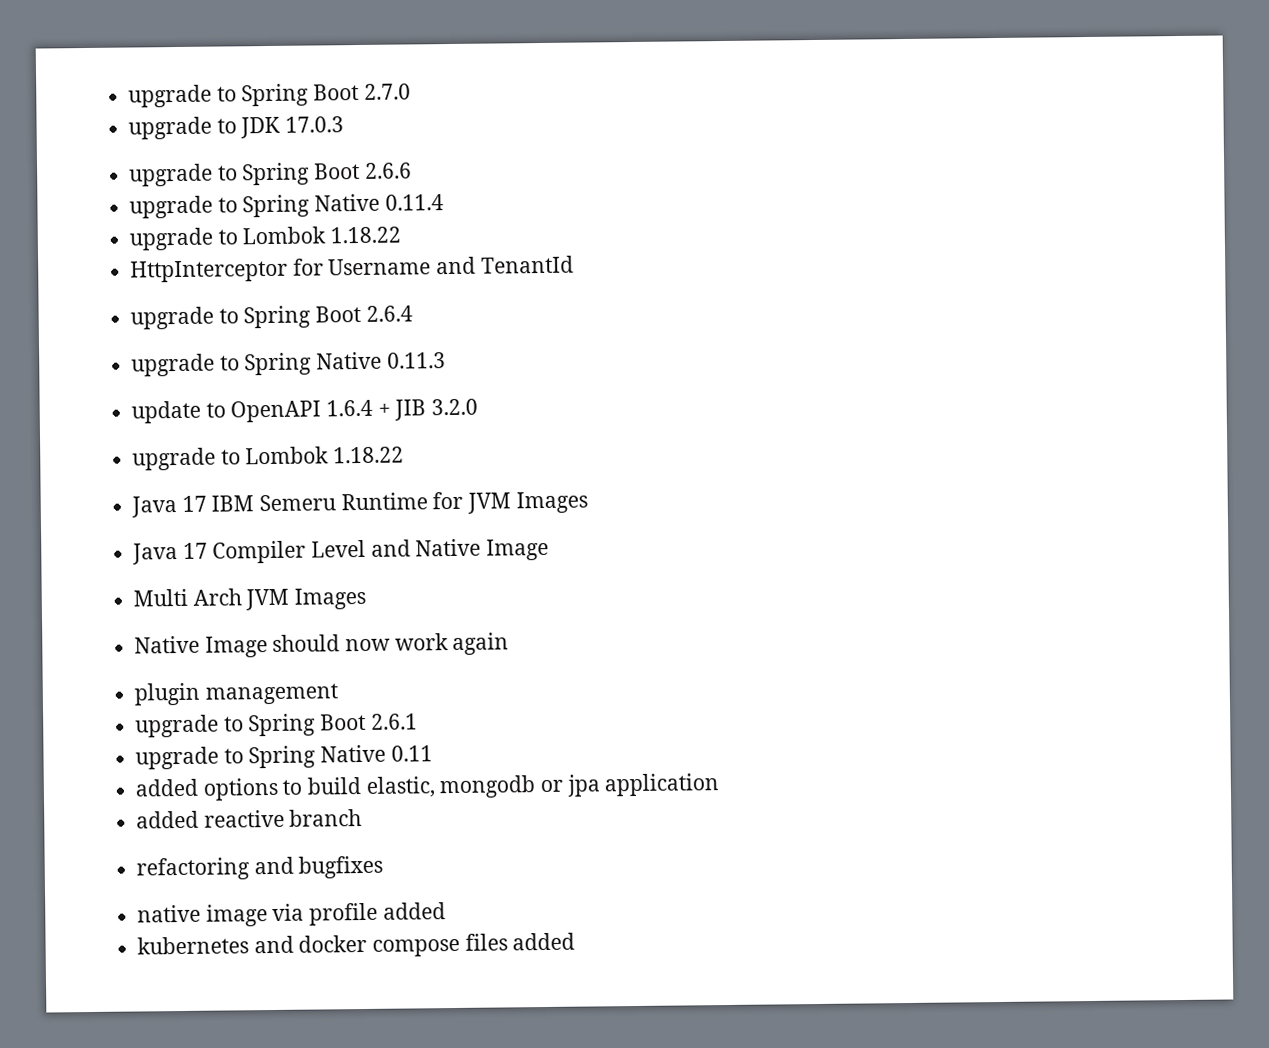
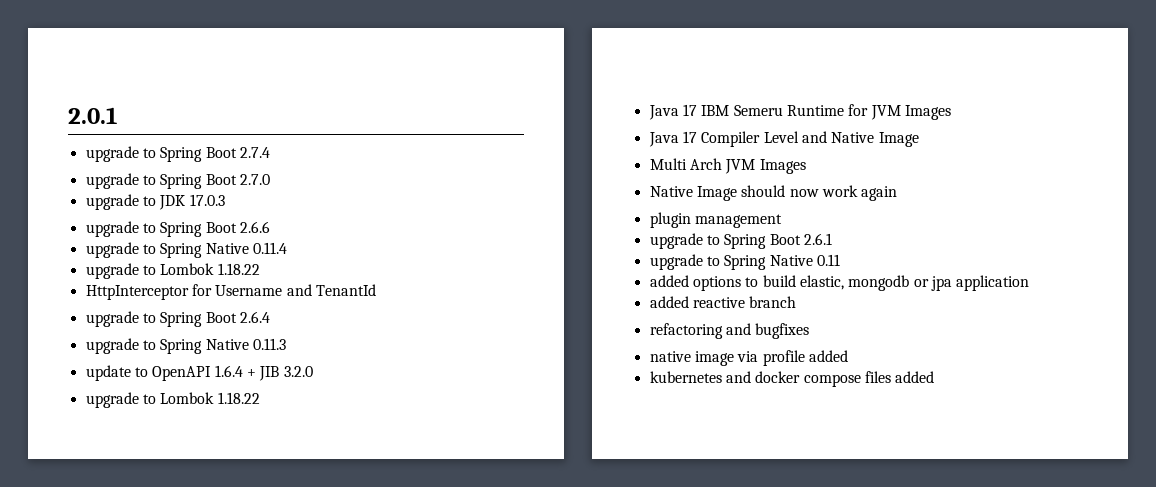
+ 2.0.1
+ upgrade to Spring Boot 2.7.4

